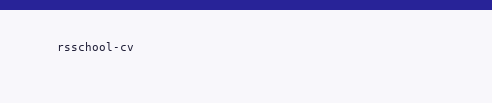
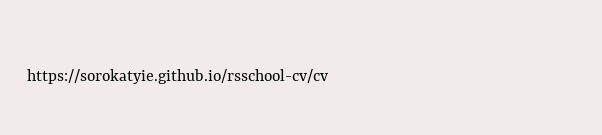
- rsschool-cv
+ https://sorokatyie.github.io/rsschool-cv/cv

